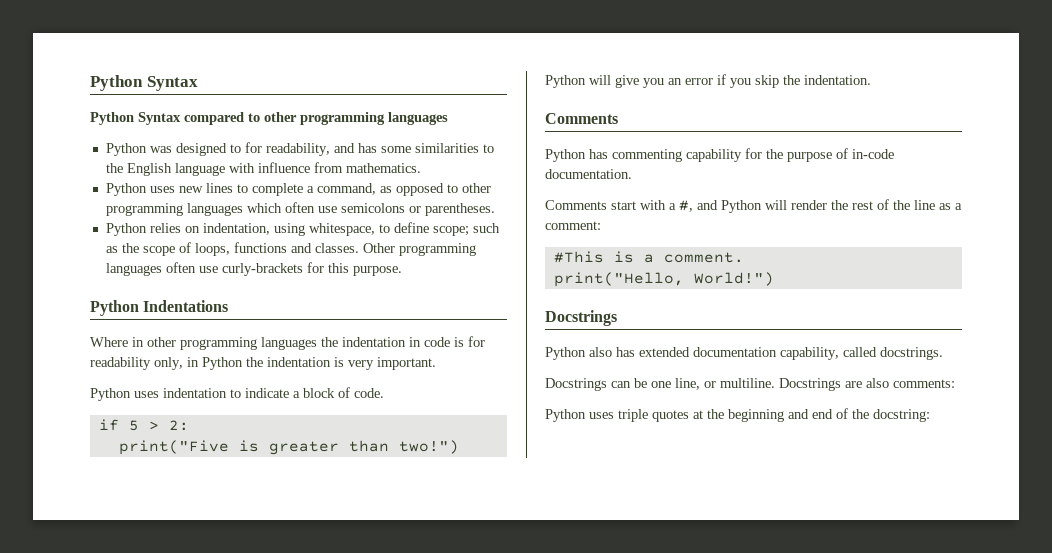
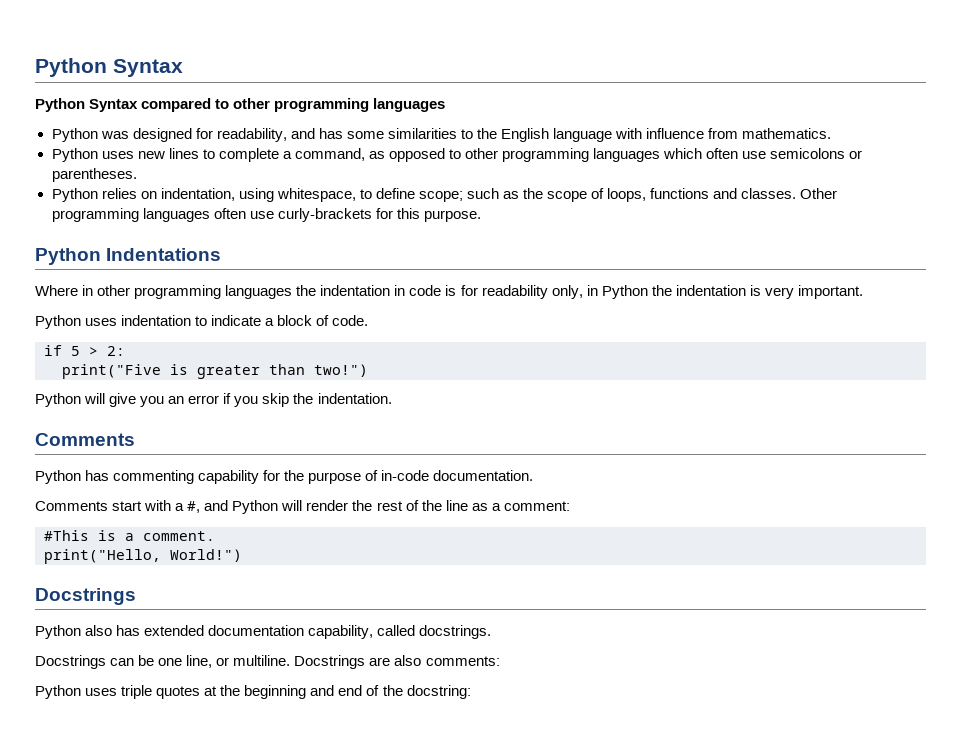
- Python was designed to for readability, and has some similarities to the English language with influence from mathematics.
+ Python was designed for readability, and has some similarities to the English language with influence from mathematics.

